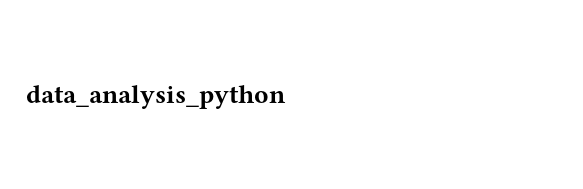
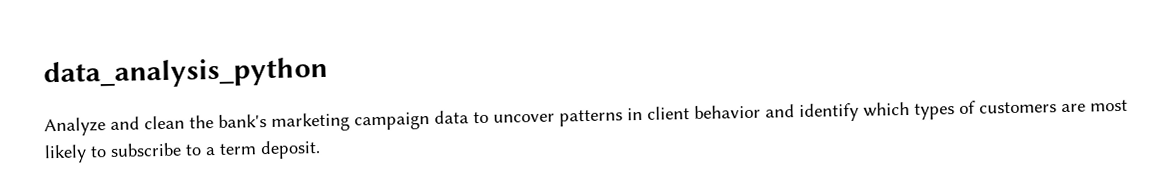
+ Analyze and clean the bank's marketing campaign data to uncover patterns in client behavior and identify which types of customers are most likely to subscribe to a term deposit.

